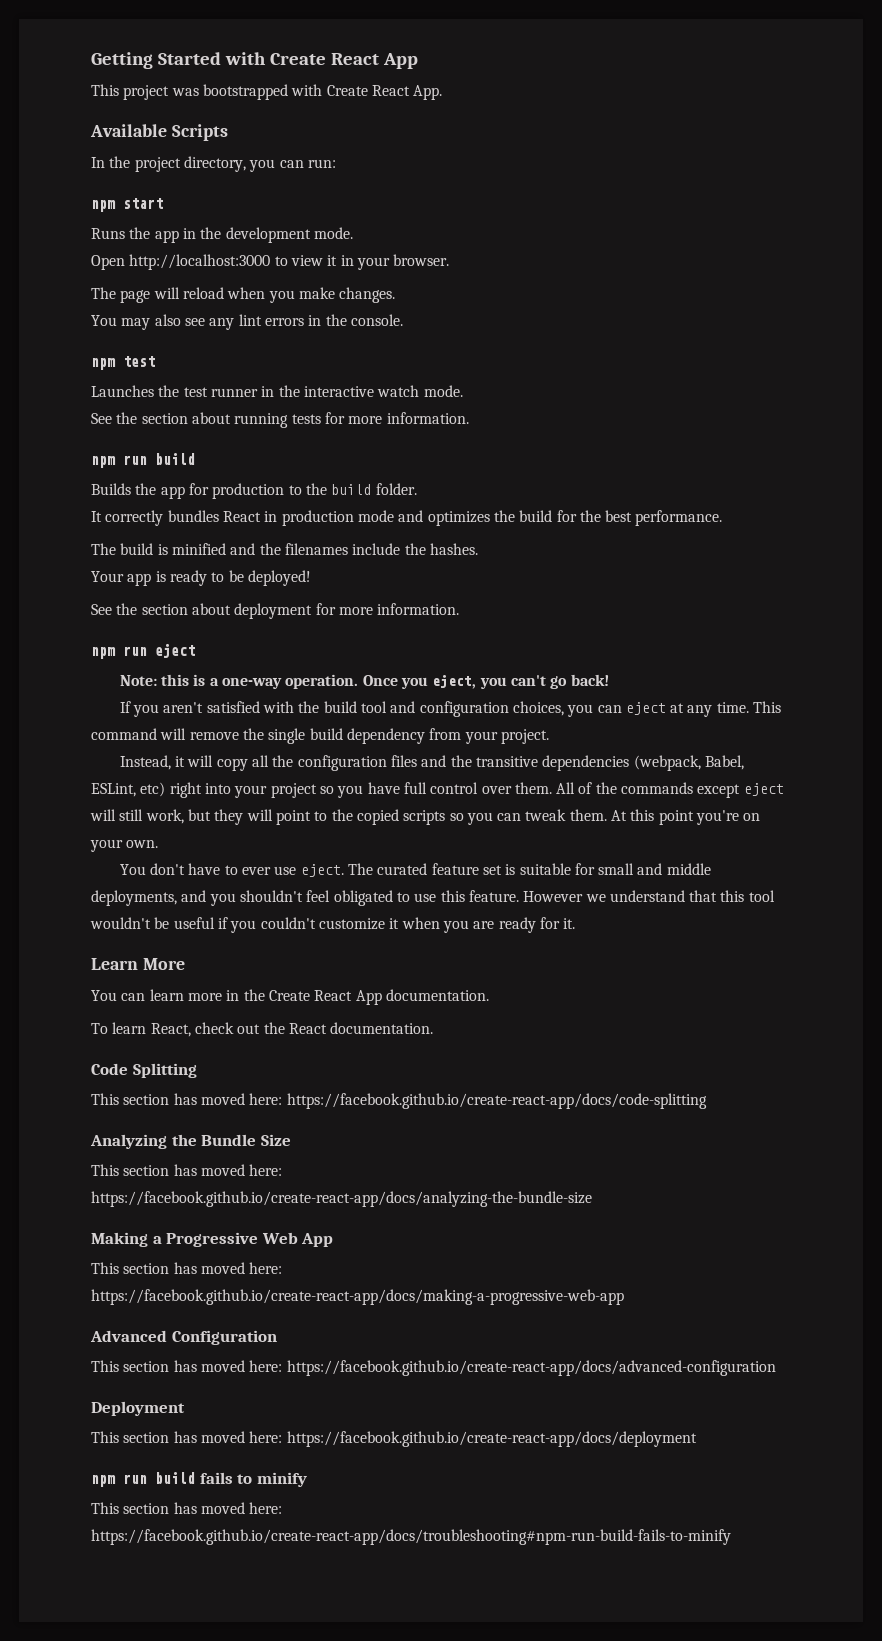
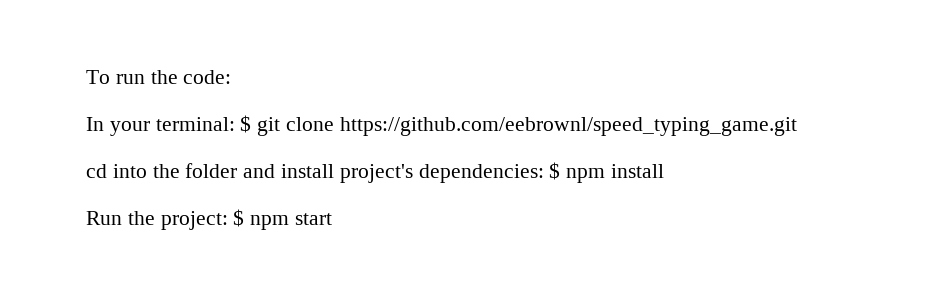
- Getting Started with Create React App
- This project was bootstrapped with Create React App.
- Available Scripts
- In the project directory, you can run:
- npm start
- Runs the app in the development mode.
- Open http://localhost:3000 to view it in your browser.
- The page will reload when you make changes.
- You may also see any lint errors in the console.
- npm test
- Launches the test runner in the interactive watch mode.
- See the section about running tests for more information.
- npm run build
- Builds the app for production to the build folder.
- It correctly bundles React in production mode and optimizes the build for the best performance.
- The build is minified and the filenames include the hashes.
- Your app is ready to be deployed!
- See the section about deployment for more information.
- npm run eject
- Note: this is a one-way operation. Once you eject, you can't go back!
- If you aren't satisfied with the build tool and configuration choices, you can eject at any time. This command will remove the single build dependency from your project.
- Instead, it will copy all the configuration files and the transitive dependencies (webpack, Babel, ESLint, etc) right into your project so you have full control over them. All of the commands except eject will still work, but they will point to the copied scripts so you can tweak them. At this point you're on your own.
- You don't have to ever use eject. The curated feature set is suitable for small and middle deployments, and you shouldn't feel obligated to use this feature. However we understand that this tool wouldn't be useful if you couldn't customize it when you are ready for it.
- Learn More
- You can learn more in the Create React App documentation.
- To learn React, check out the React documentation.
- Code Splitting
- This section has moved here: https://facebook.github.io/create-react-app/docs/code-splitting
- Analyzing the Bundle Size
- This section has moved here: https://facebook.github.io/create-react-app/docs/analyzing-the-bundle-size
- Making a Progressive Web App
- This section has moved here: https://facebook.github.io/create-react-app/docs/making-a-progressive-web-app
- Advanced Configuration
- This section has moved here: https://facebook.github.io/create-react-app/docs/advanced-configuration
- Deployment
- This section has moved here: https://facebook.github.io/create-react-app/docs/deployment
- npm run build fails to minify
- This section has moved here: https://facebook.github.io/create-react-app/docs/troubleshooting#npm-run-build-fails-to-minify
+ To run the code:
+ In your terminal: $ git clone https://github.com/eebrownl/speed_typing_game.git
+ cd into the folder and install project's dependencies: $ npm install
+ Run the project: $ npm start

